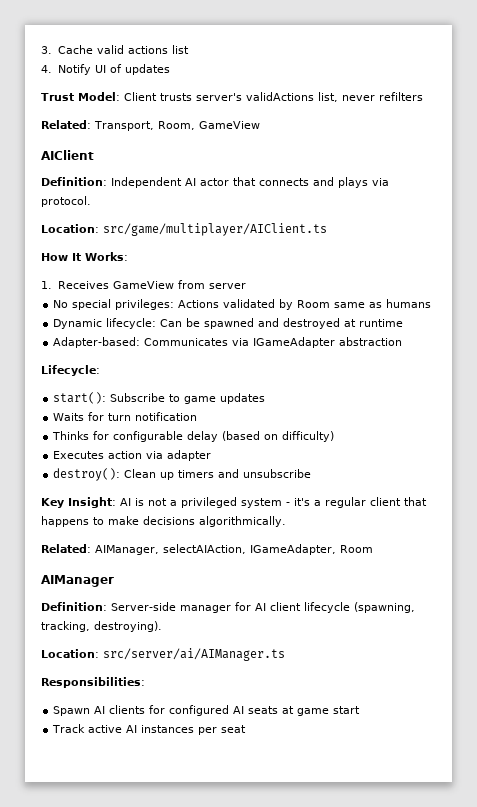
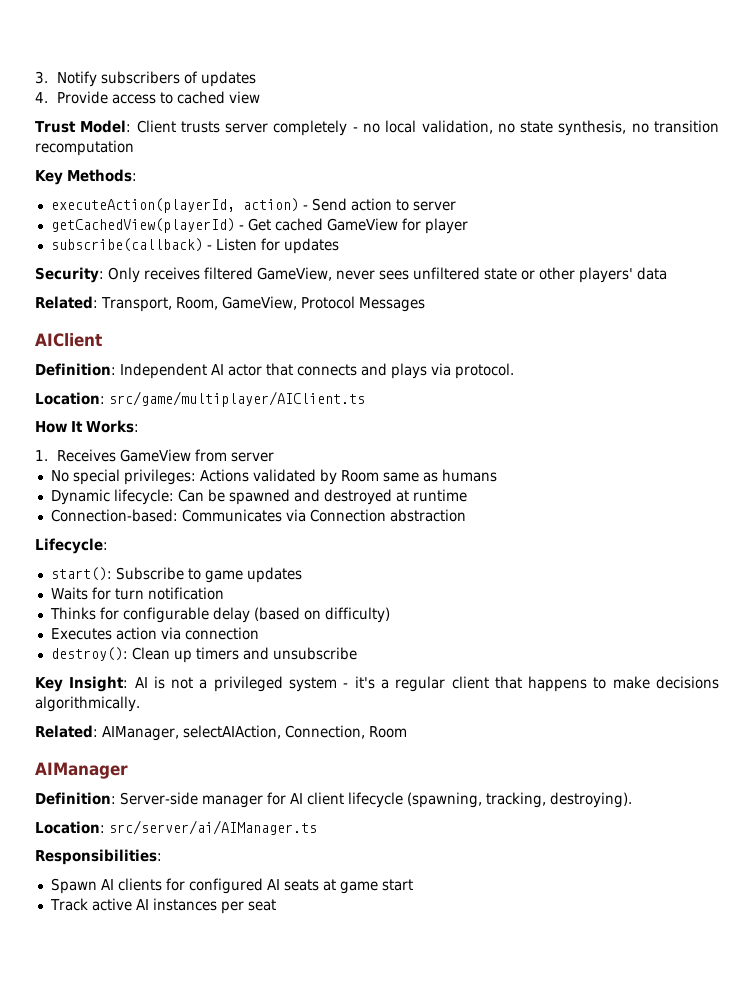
- 3. Cache valid actions list
- 4. Notify UI of updates
- Trust Model: Client trusts server's validActions list, never refilters
+ 3. Notify subscribers of updates
+ 4. Provide access to cached view
+ Trust Model: Client trusts server completely - no local validation, no state synthesis, no transition recomputation
+ Key Methods:
+ executeAction(playerId, action) - Send action to server
+ getCachedView(playerId) - Get cached GameView for player
+ subscribe(callback) - Listen for updates
+ Security: Only receives filtered GameView, never sees unfiltered state or other players' data
- Related: Transport, Room, GameView
+ Related: Transport, Room, GameView, Protocol Messages
- Adapter-based: Communicates via IGameAdapter abstraction
+ Connection-based: Communicates via Connection abstraction
- Executes action via adapter
+ Executes action via connection
- Related: AIManager, selectAIAction, IGameAdapter, Room
+ Related: AIManager, selectAIAction, Connection, Room

